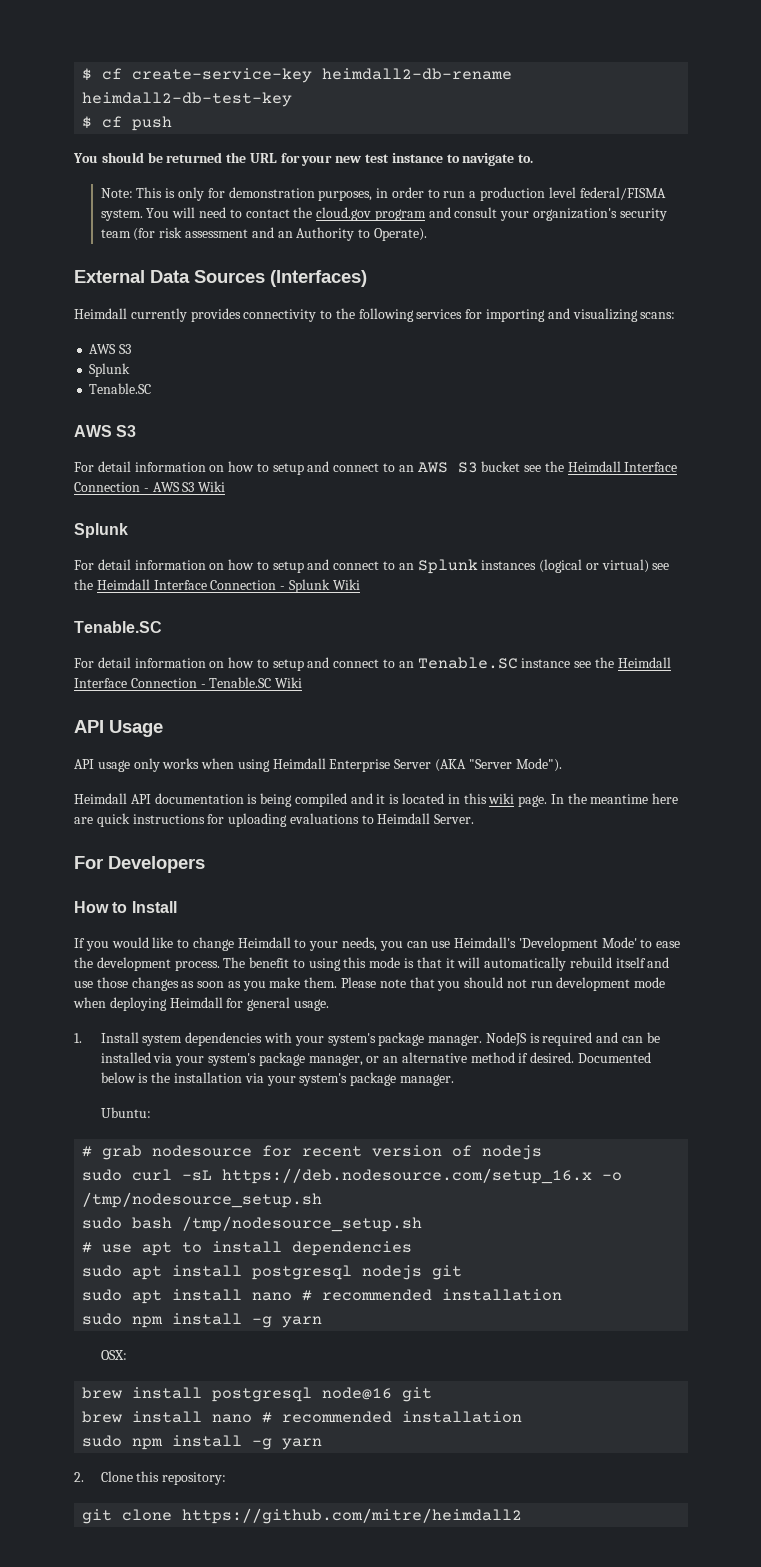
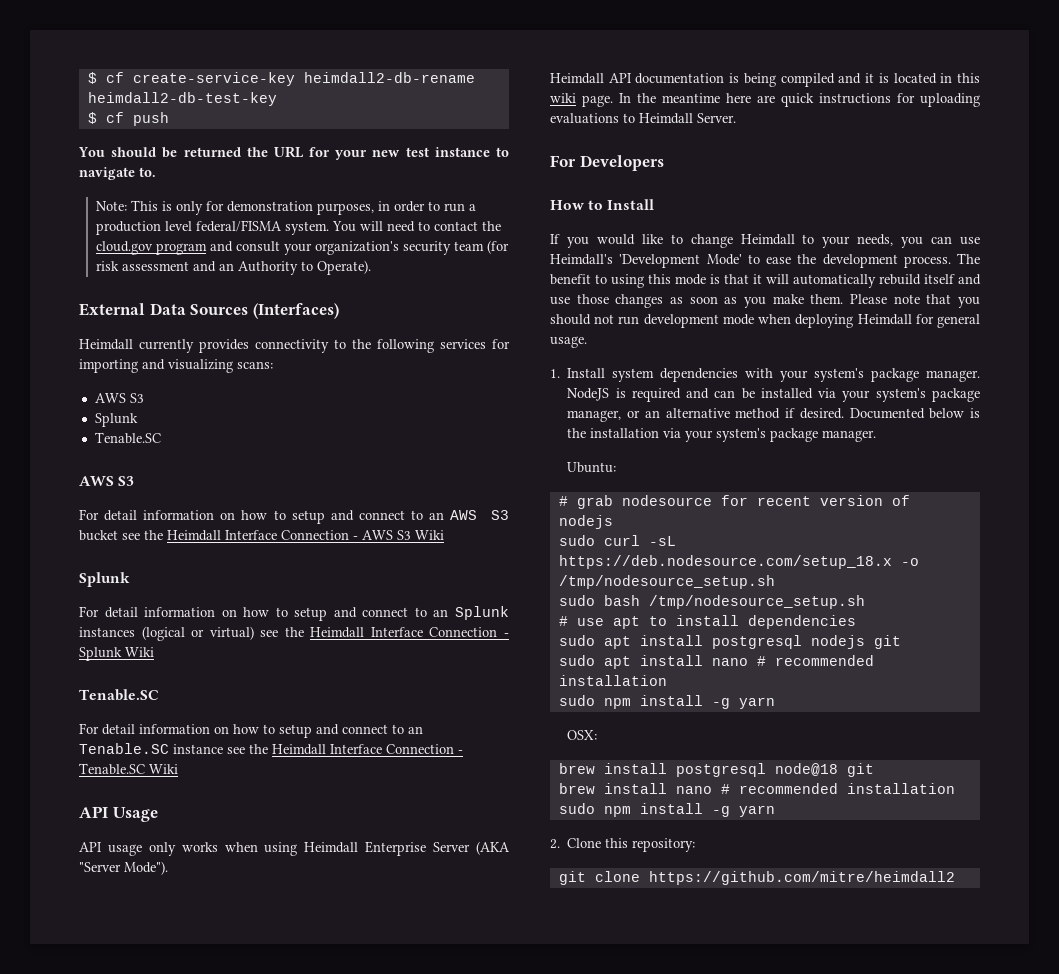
- sudo curl -sL https://deb.nodesource.com/setup_16.x -o /tmp/nodesource_setup.sh
+ sudo curl -sL https://deb.nodesource.com/setup_18.x -o /tmp/nodesource_setup.sh
- brew install postgresql node@16 git
+ brew install postgresql node@18 git

